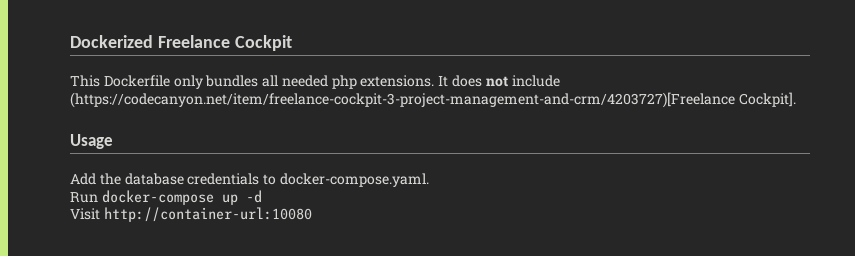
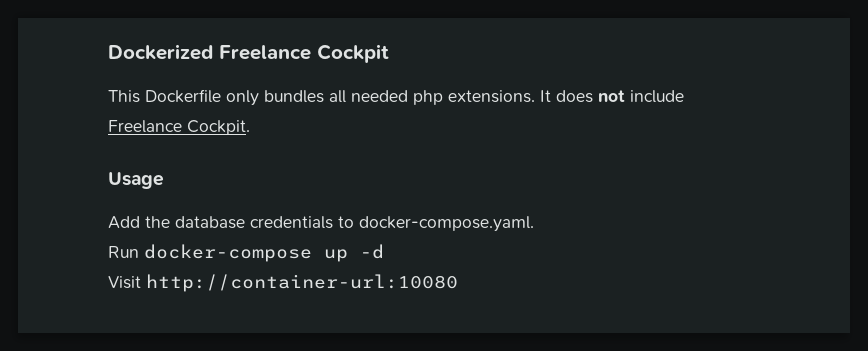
- It does not include (https://codecanyon.net/item/freelance-cockpit-3-project-management-and-crm/4203727)[Freelance Cockpit].
+ It does not include Freelance Cockpit.

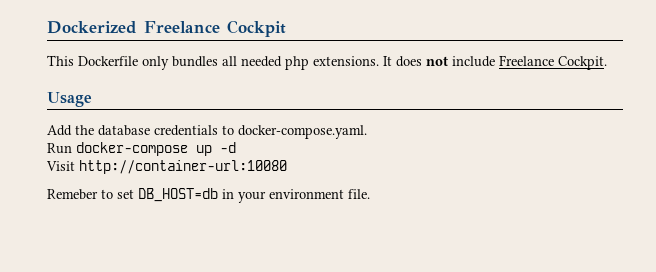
+ Remeber to set DB_HOST=db in your environment file.

